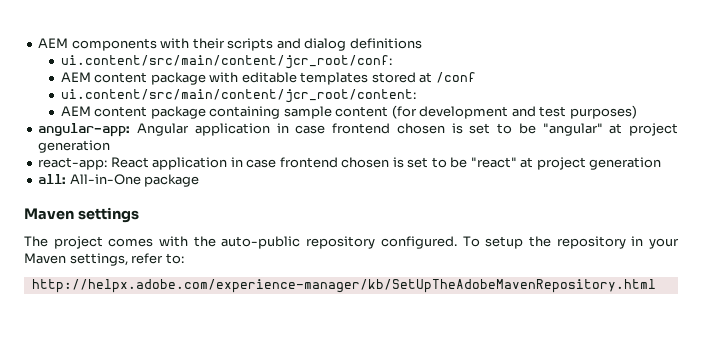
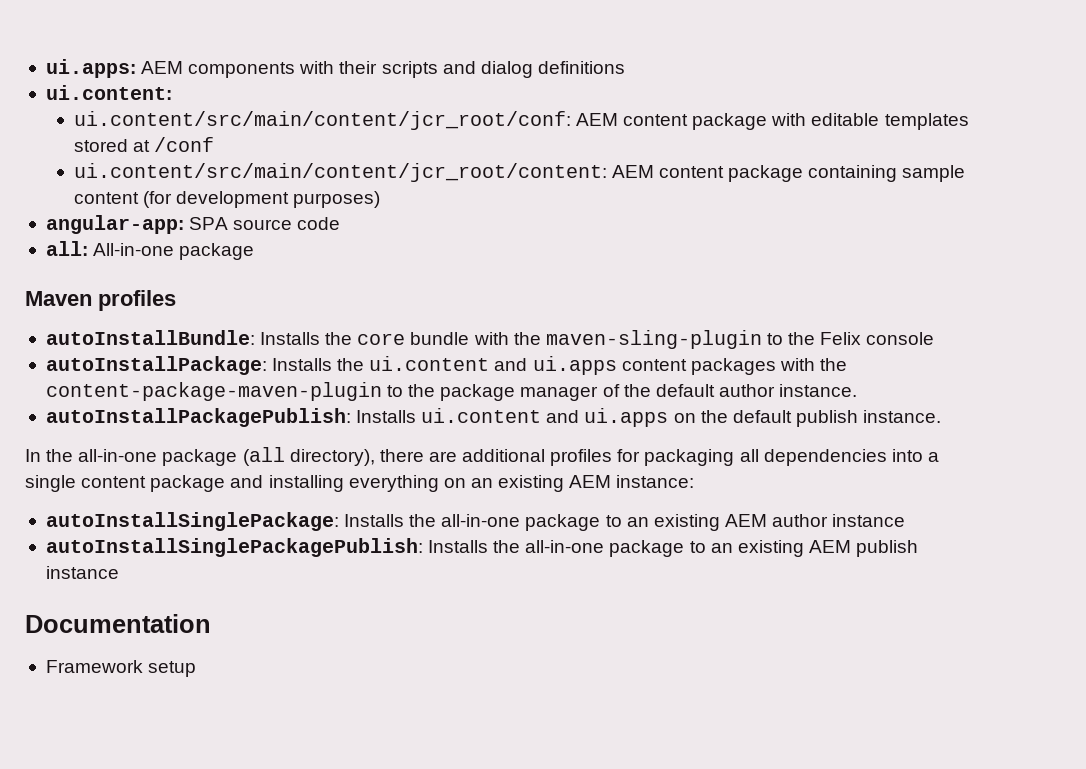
- AEM components with their scripts and dialog definitions
+ ui.apps: AEM components with their scripts and dialog definitions
+ ui.content:
- ui.content/src/main/content/jcr_root/conf:
- AEM content package with editable templates stored at /conf
+ ui.content/src/main/content/jcr_root/conf: AEM content package with editable templates stored at /conf
- ui.content/src/main/content/jcr_root/content:
- AEM content package containing sample content (for development and test purposes)
+ ui.content/src/main/content/jcr_root/content: AEM content package containing sample content (for development purposes)
- angular-app: Angular application in case frontend chosen is set to be "angular" at project generation
- react-app: React application in case frontend chosen is set to be "react" at project generation
+ angular-app: SPA source code
- all: All-in-One package
+ all: All-in-one package
- Maven settings
- The project comes with the auto-public repository configured. To setup the repository in your Maven settings, refer to:
- http://helpx.adobe.com/experience-manager/kb/SetUpTheAdobeMavenRepository.html
+ Maven profiles
+ autoInstallBundle: Installs the core bundle with the maven-sling-plugin to the Felix console
+ autoInstallPackage: Installs the ui.content and ui.apps content packages with the content-package-maven-plugin to the package manager of the default author instance.
+ autoInstallPackagePublish: Installs ui.content and ui.apps on the default publish instance.
+ In the all-in-one package (all directory), there are additional profiles for packaging all dependencies into a single content package and installing everything on an existing AEM instance:
+ autoInstallSinglePackage: Installs the all-in-one package to an existing AEM author instance
+ autoInstallSinglePackagePublish: Installs the all-in-one package to an existing AEM publish instance
+ Documentation
+ Framework setup

